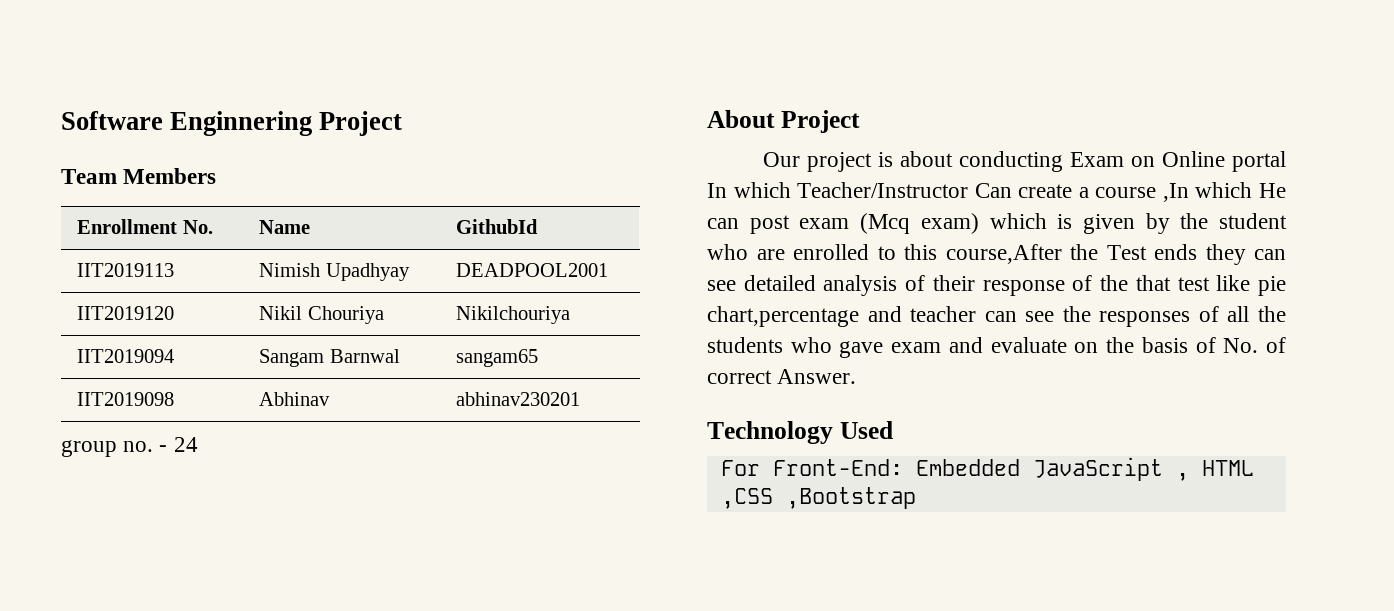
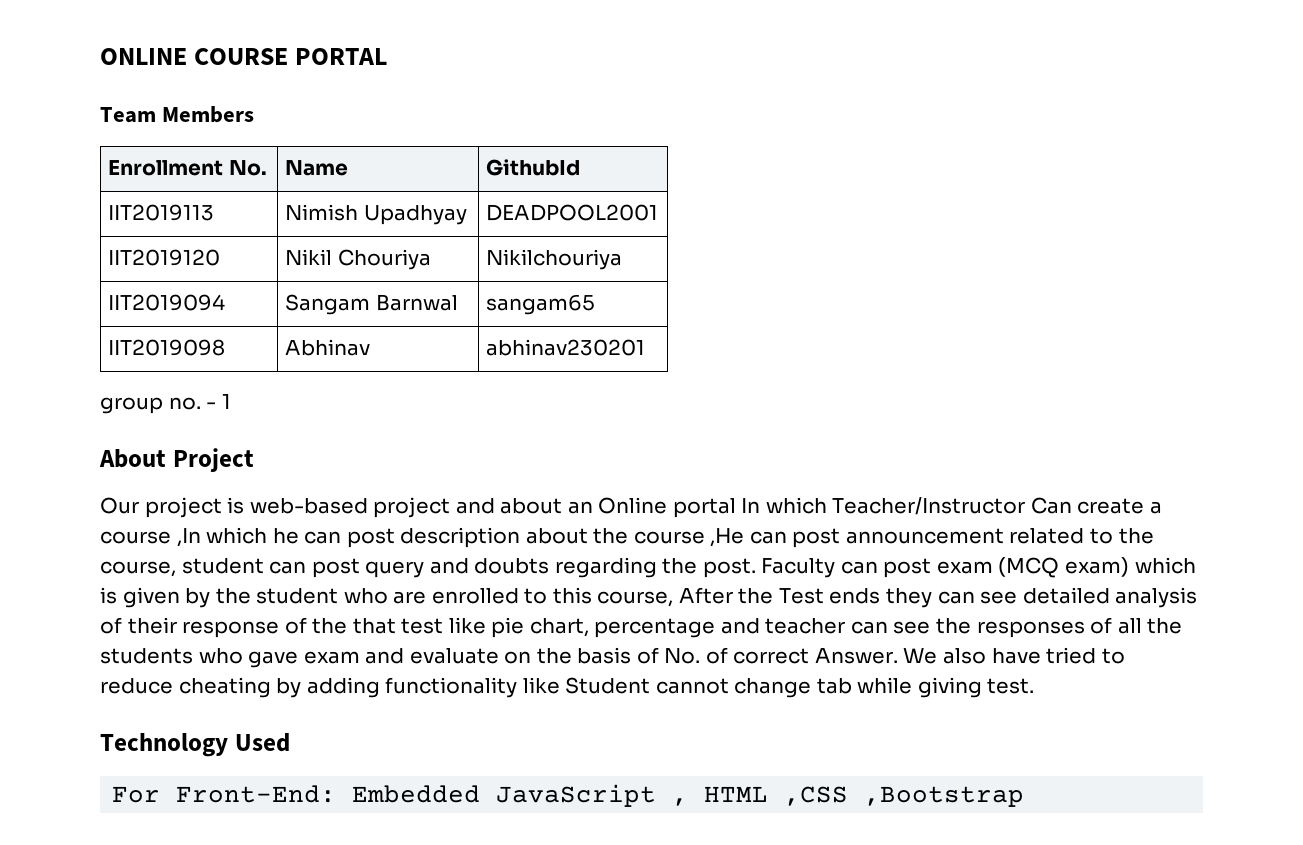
- Software Enginnering Project
+ ONLINE COURSE PORTAL
- group no. - 24
+ group no. - 1
- Our project is about conducting Exam on Online portal In which Teacher/Instructor Can create a course ,In which He can post exam (Mcq exam) which is given by the student who are enrolled to this course,After the Test ends they can see detailed analysis of their response of the that test like pie chart,percentage and teacher can see the responses of all the students who gave exam and evaluate on the basis of No. of correct Answer.
+ Our project is web-based project and about an Online portal In which Teacher/Instructor Can create a course ,In which he can post description about the course ,He can post announcement related to the course, student can post query and doubts regarding the post. Faculty can post exam (MCQ exam) which is given by the student who are enrolled to this course, After the Test ends they can see detailed analysis of their response of the that test like pie chart, percentage and teacher can see the responses of all the students who gave exam and evaluate on the basis of No. of correct Answer. We also have tried to reduce cheating by adding functionality like Student cannot change tab while giving test.

